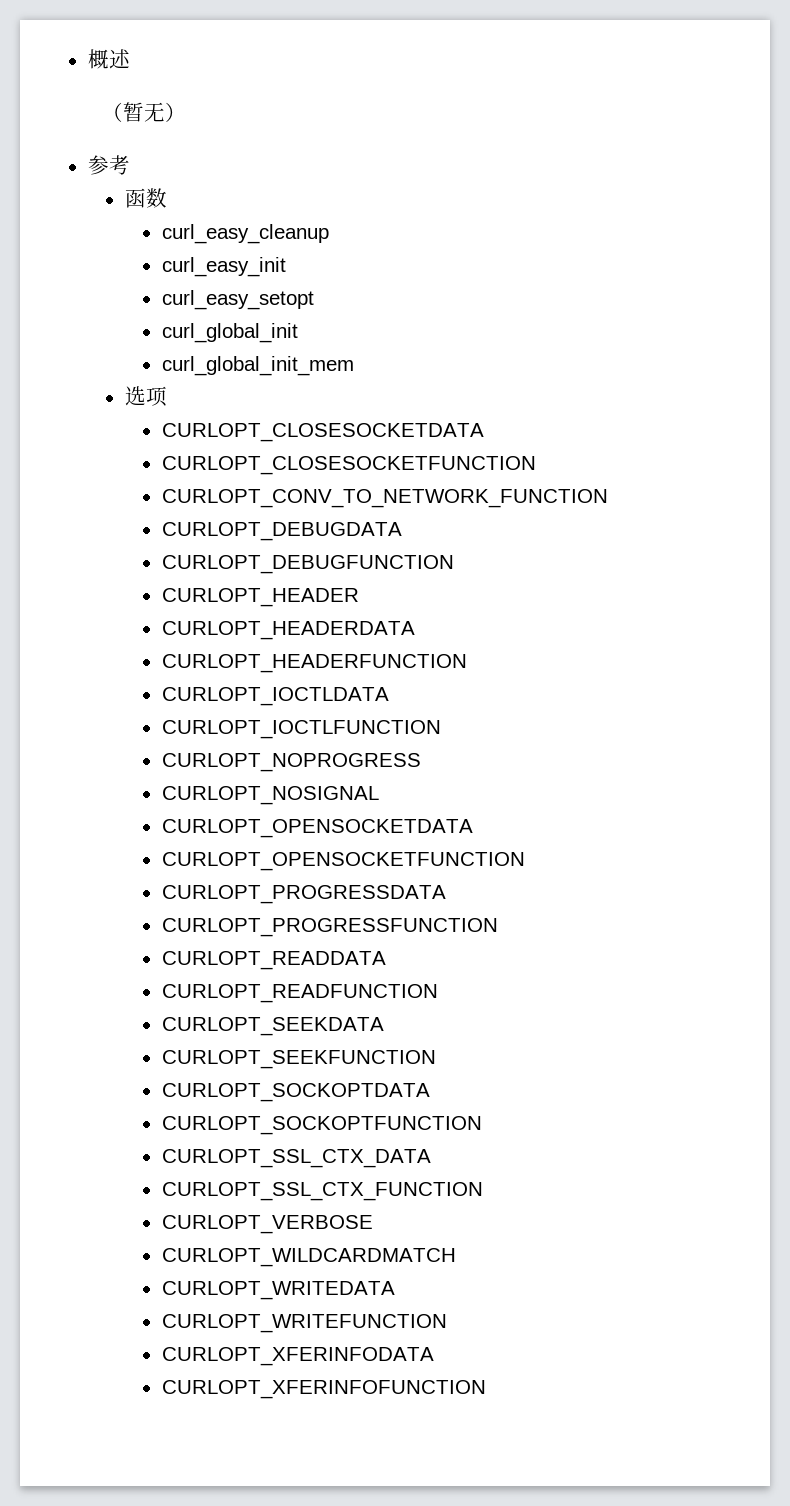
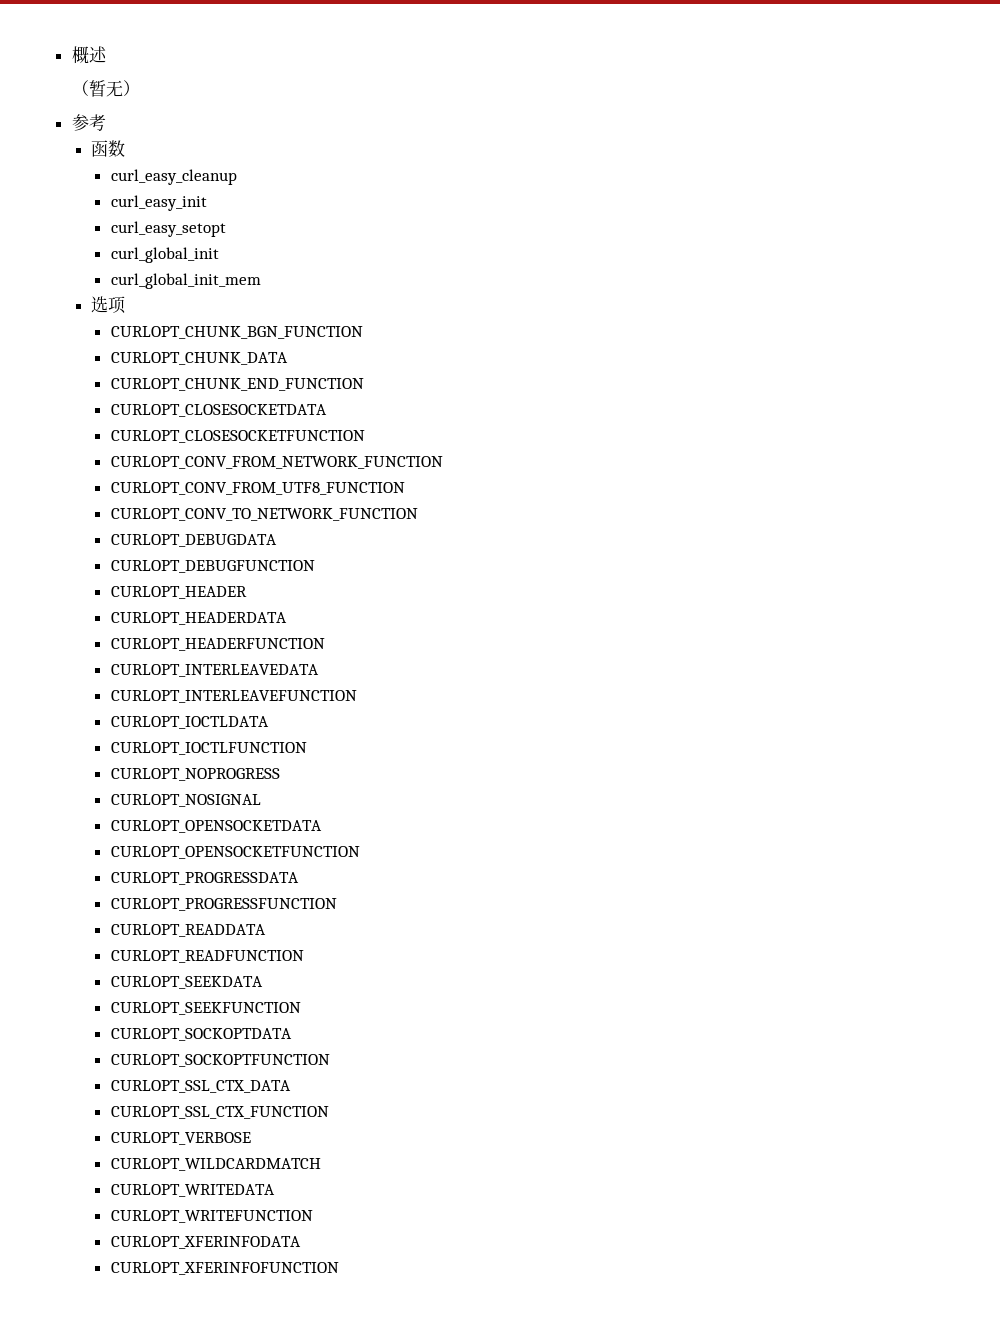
+ CURLOPT_CHUNK_BGN_FUNCTION
+ CURLOPT_CHUNK_DATA
+ CURLOPT_CHUNK_END_FUNCTION
+ CURLOPT_CONV_FROM_NETWORK_FUNCTION
+ CURLOPT_CONV_FROM_UTF8_FUNCTION
+ CURLOPT_INTERLEAVEDATA
+ CURLOPT_INTERLEAVEFUNCTION

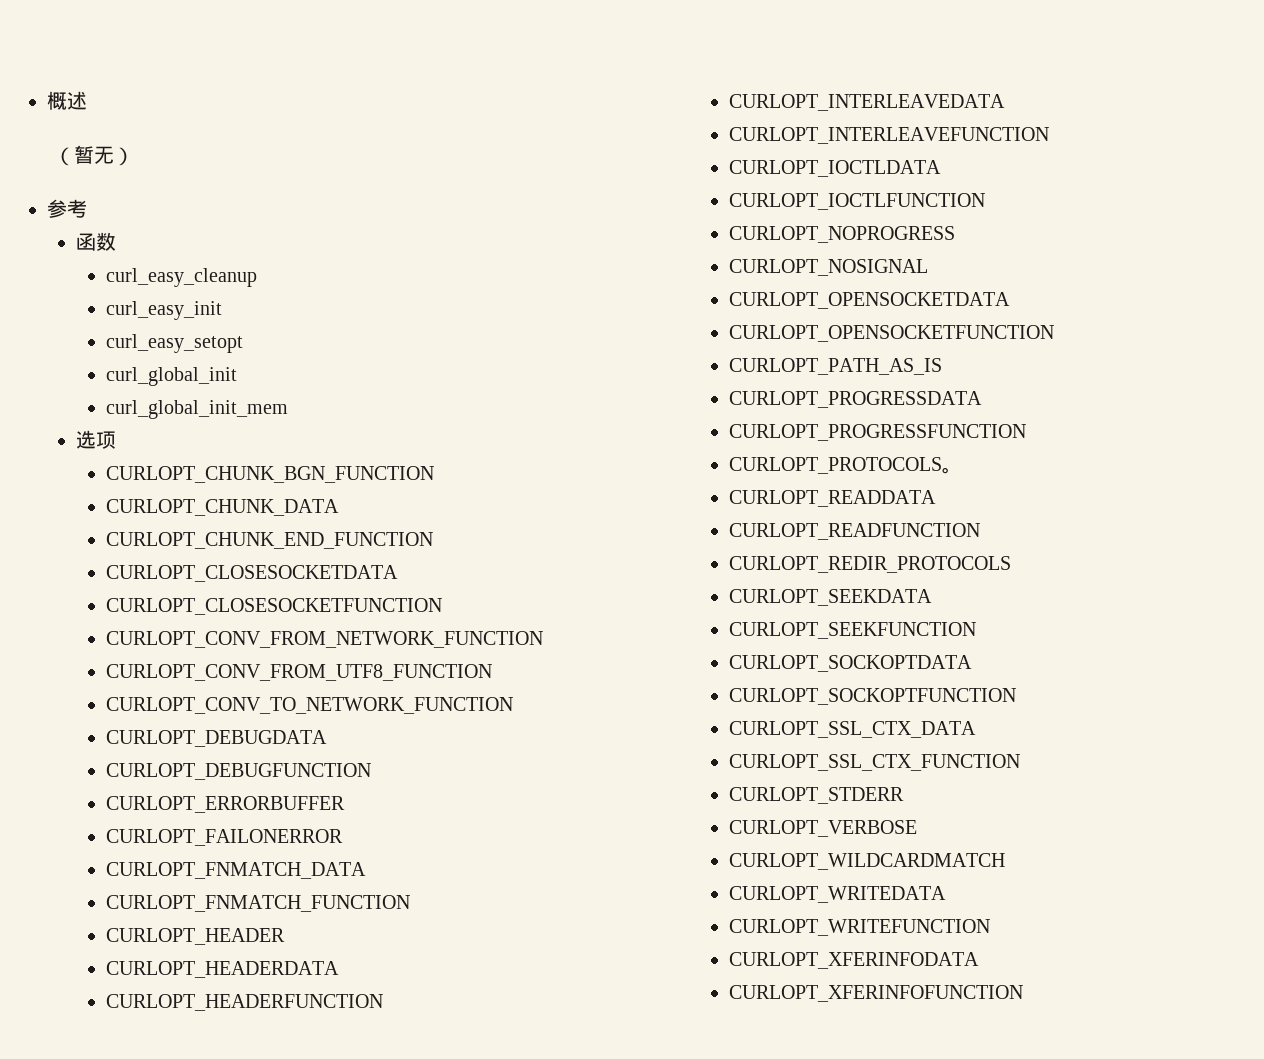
+ CURLOPT_ERRORBUFFER
+ CURLOPT_FAILONERROR
+ CURLOPT_FNMATCH_DATA
+ CURLOPT_FNMATCH_FUNCTION
+ CURLOPT_PATH_AS_IS
+ CURLOPT_PROTOCOLS。
+ CURLOPT_REDIR_PROTOCOLS
+ CURLOPT_STDERR

